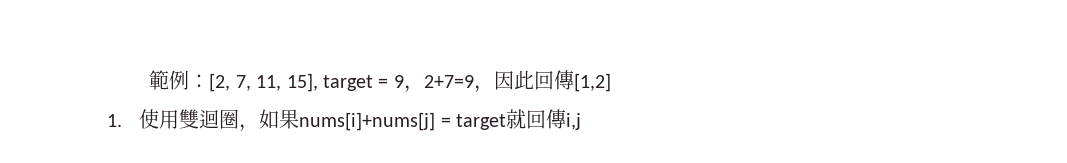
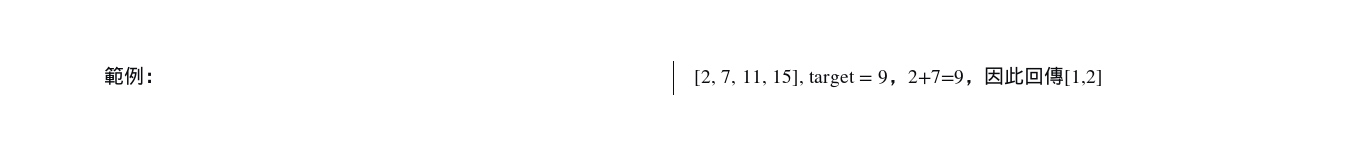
- 範例：[2, 7, 11, 15], target = 9，2+7=9，因此回傳[1,2]
+ 範例：
+ [2, 7, 11, 15], target = 9，2+7=9，因此回傳[1,2]
- 1.使用雙迴圈，如果nums[i]+nums[j] = target就回傳i,j

